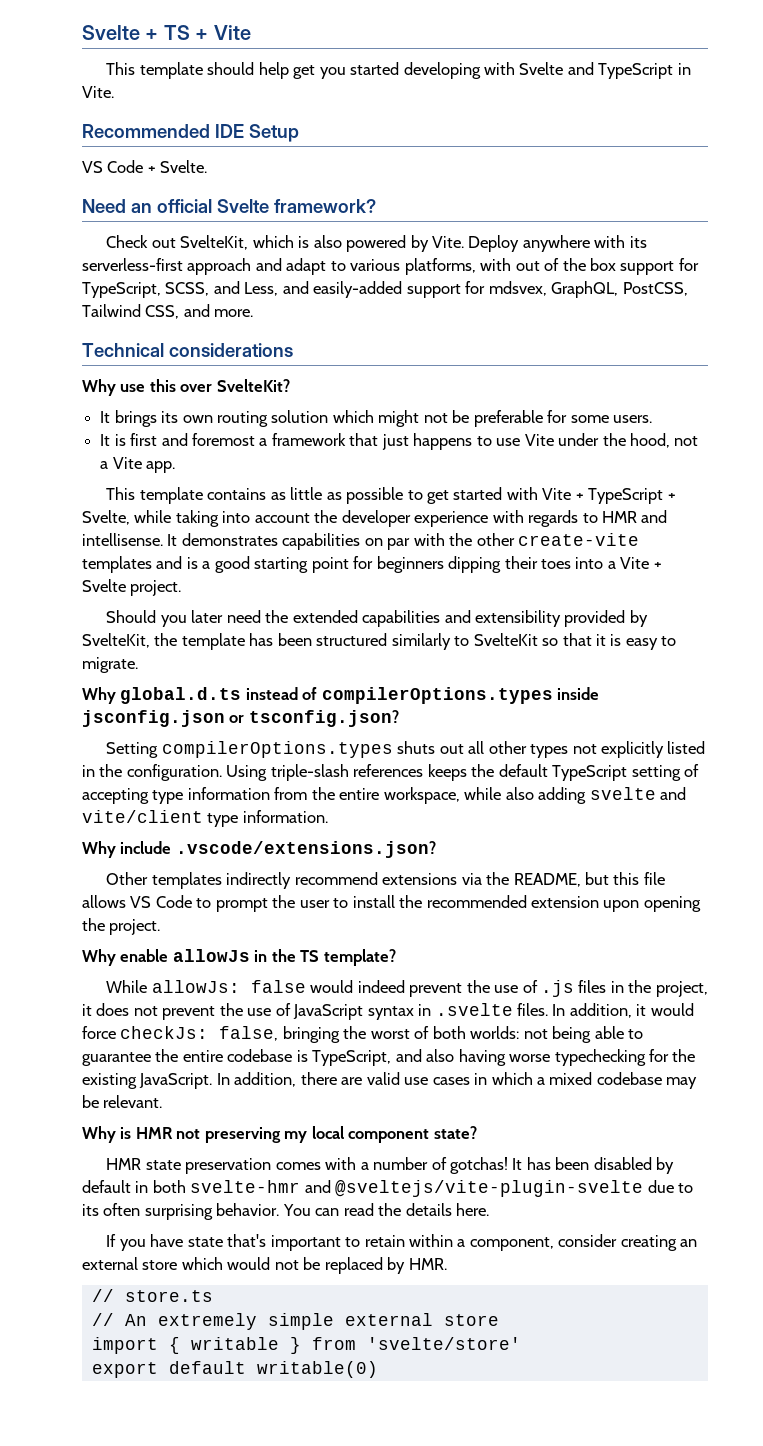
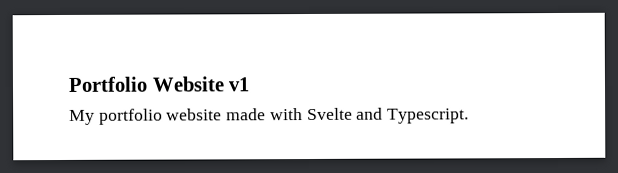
- Svelte + TS + Vite
- This template should help get you started developing with Svelte and TypeScript in Vite.
- Recommended IDE Setup
- VS Code + Svelte.
- Need an official Svelte framework?
- Check out SvelteKit, which is also powered by Vite. Deploy anywhere with its serverless-first approach and adapt to various platforms, with out of the box support for TypeScript, SCSS, and Less, and easily-added support for mdsvex, GraphQL, PostCSS, Tailwind CSS, and more.
- Technical considerations
- Why use this over SvelteKit?
- It brings its own routing solution which might not be preferable for some users.
- It is first and foremost a framework that just happens to use Vite under the hood, not a Vite app.
- This template contains as little as possible to get started with Vite + TypeScript + Svelte, while taking into account the developer experience with regards to HMR and intellisense. It demonstrates capabilities on par with the other create-vite templates and is a good starting point for beginners dipping their toes into a Vite + Svelte project.
- Should you later need the extended capabilities and extensibility provided by SvelteKit, the template has been structured similarly to SvelteKit so that it is easy to migrate.
- Why global.d.ts instead of compilerOptions.types inside jsconfig.json or tsconfig.json?
- Setting compilerOptions.types shuts out all other types not explicitly listed in the configuration. Using triple-slash references keeps the default TypeScript setting of accepting type information from the entire workspace, while also adding svelte and vite/client type information.
- Why include .vscode/extensions.json?
- Other templates indirectly recommend extensions via the README, but this file allows VS Code to prompt the user to install the recommended extension upon opening the project.
- Why enable allowJs in the TS template?
- While allowJs: false would indeed prevent the use of .js files in the project, it does not prevent the use of JavaScript syntax in .svelte files. In addition, it would force checkJs: false, bringing the worst of both worlds: not being able to guarantee the entire codebase is TypeScript, and also having worse typechecking for the existing JavaScript. In addition, there are valid use cases in which a mixed codebase may be relevant.
- Why is HMR not preserving my local component state?
- HMR state preservation comes with a number of gotchas! It has been disabled by default in both svelte-hmr and @sveltejs/vite-plugin-svelte due to its often surprising behavior. You can read the details here.
- If you have state that's important to retain within a component, consider creating an external store which would not be replaced by HMR.
- // store.ts
- // An extremely simple external store
- import { writable } from 'svelte/store'
- export default writable(0)
+ Portfolio Website v1
+ My portfolio website made with Svelte and Typescript.

